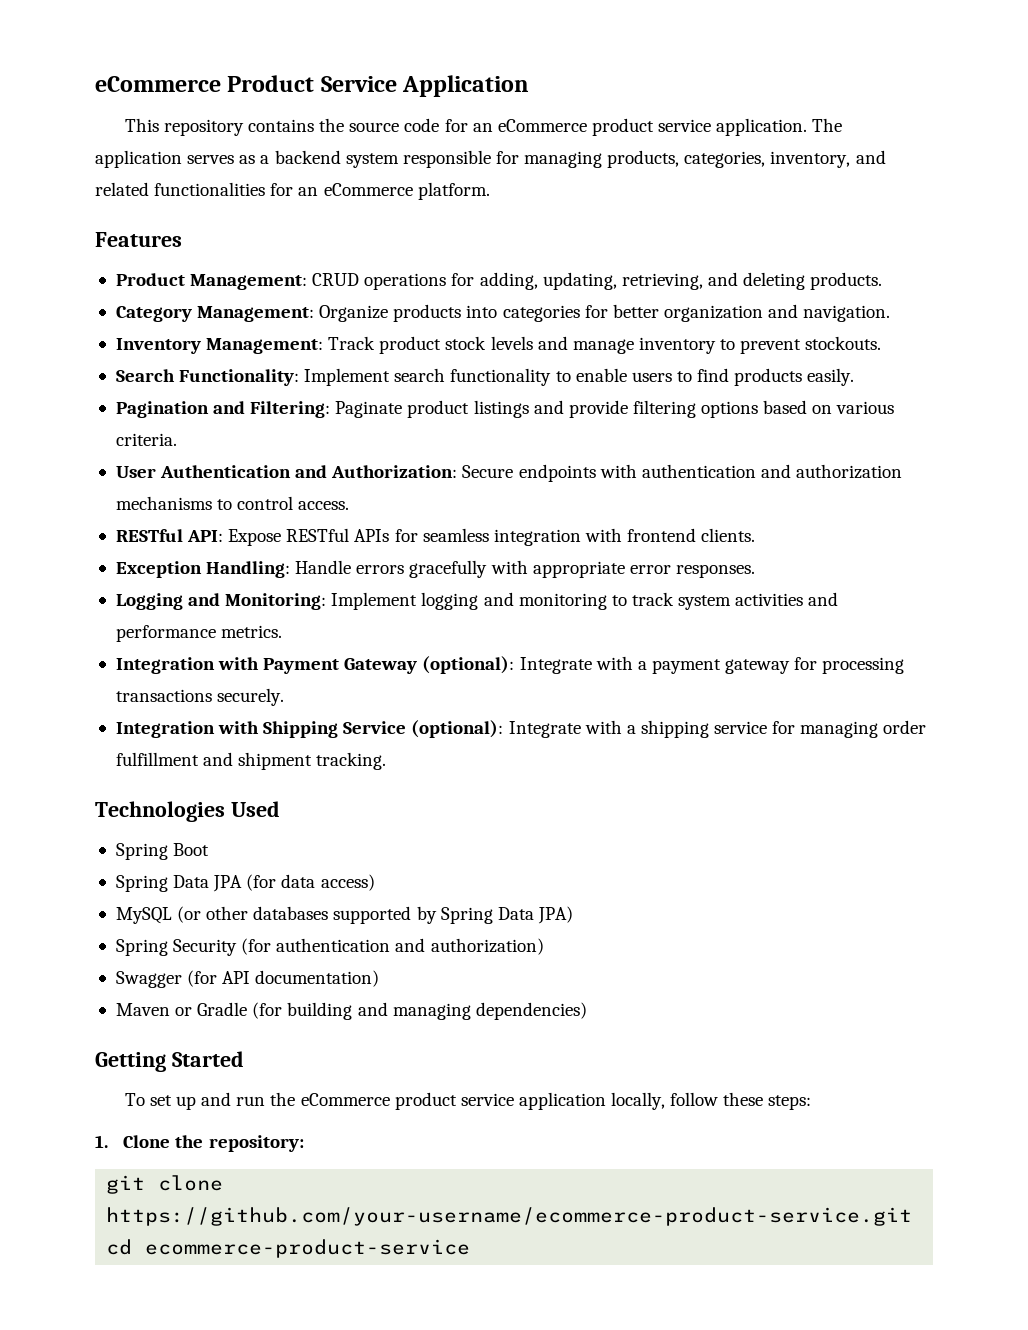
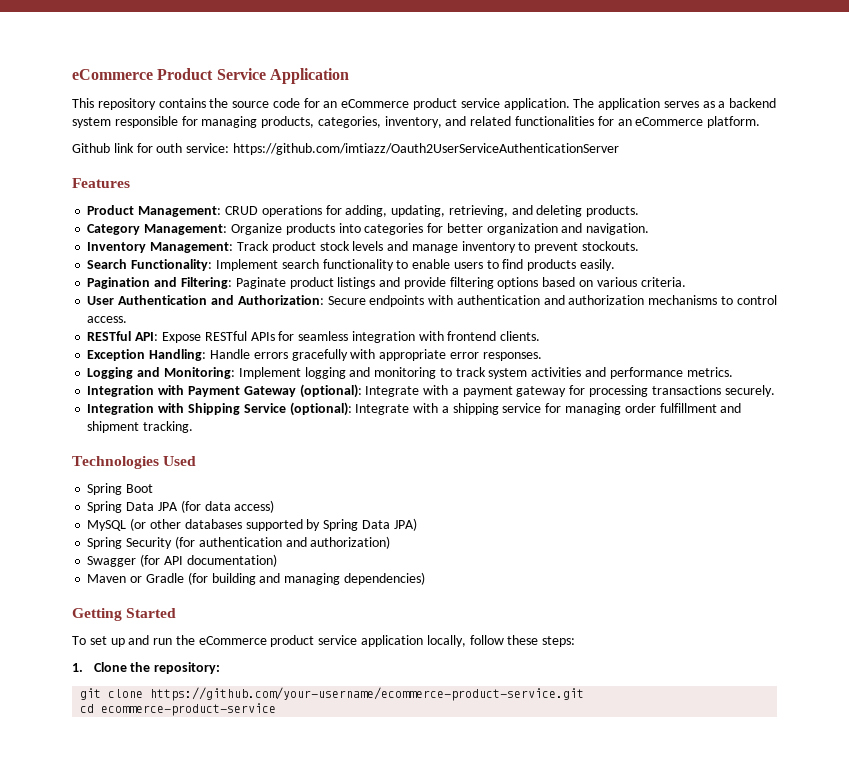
+ Github link for outh service: https://github.com/imtiazz/Oauth2UserServiceAuthenticationServer

